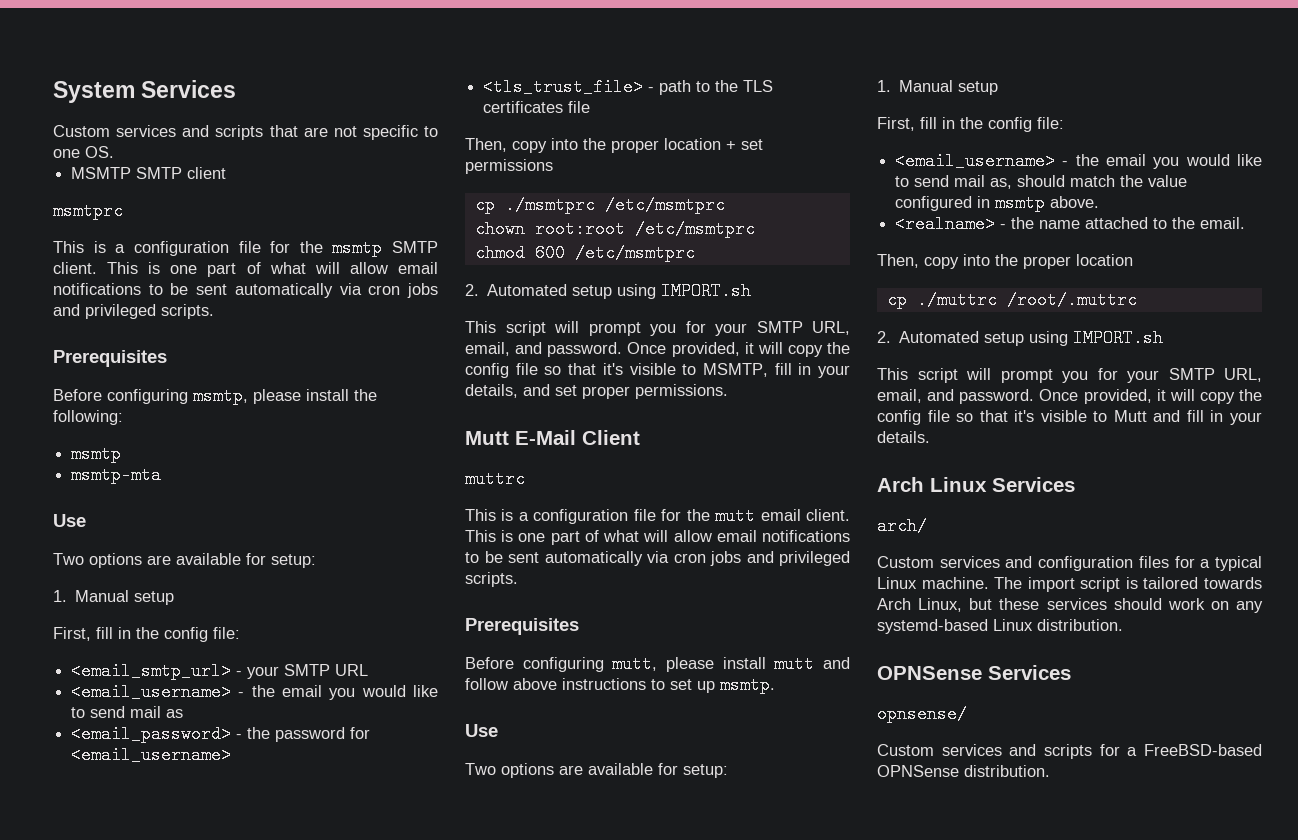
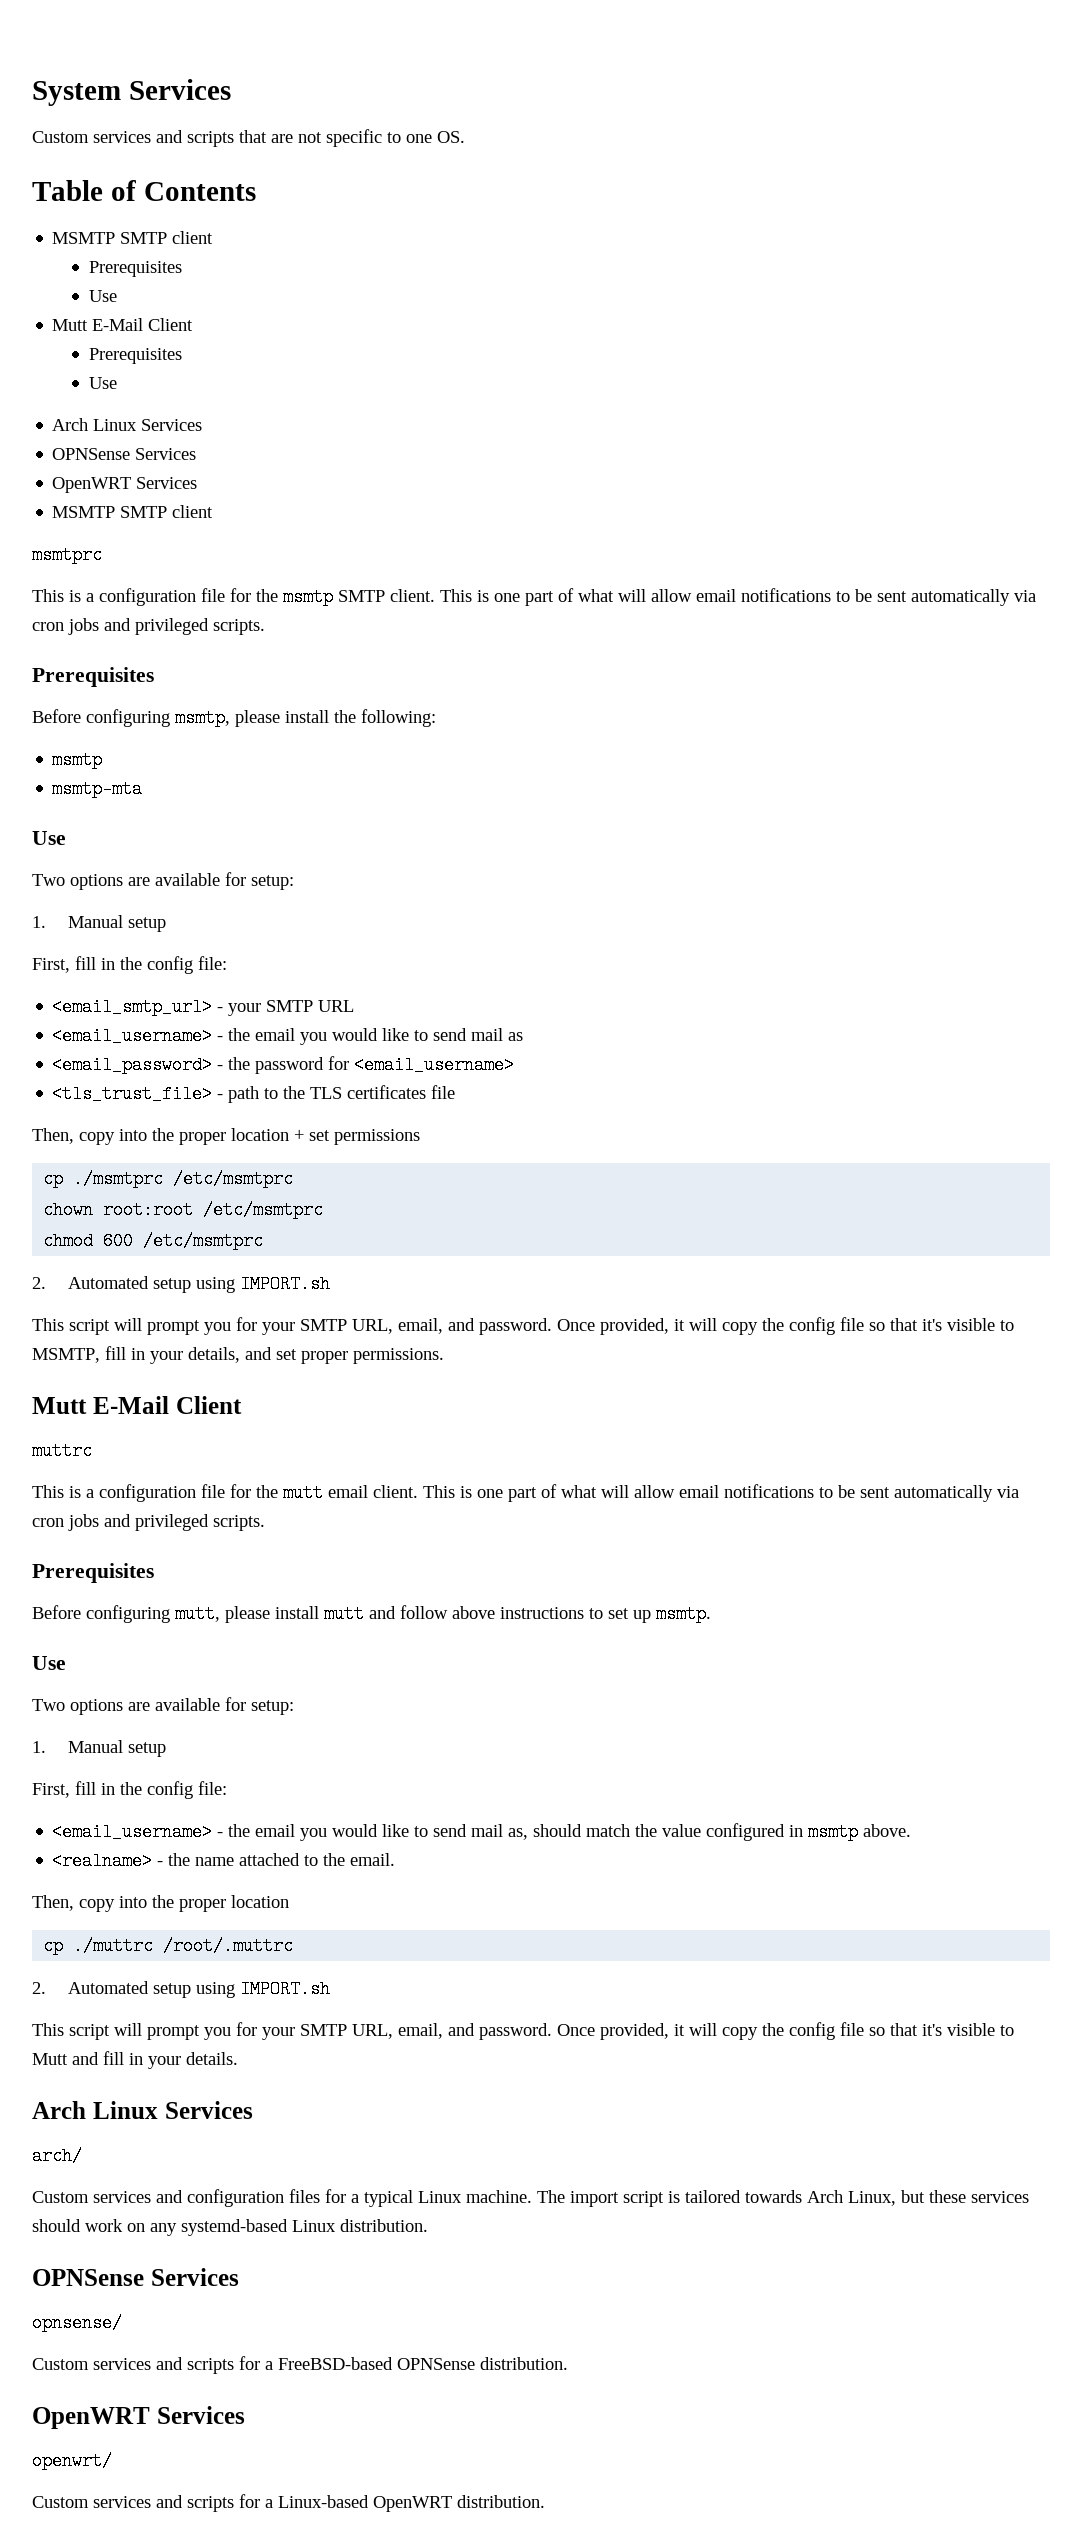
+ Table of Contents
+ MSMTP SMTP client
+ Prerequisites
+ Use
+ Mutt E-Mail Client
+ Prerequisites
+ Use
+ Arch Linux Services
+ OPNSense Services
+ OpenWRT Services
  Custom services and scripts for a FreeBSD-based OPNSense distribution.
+ OpenWRT Services
+ openwrt/
+ Custom services and scripts for a Linux-based OpenWRT distribution.

